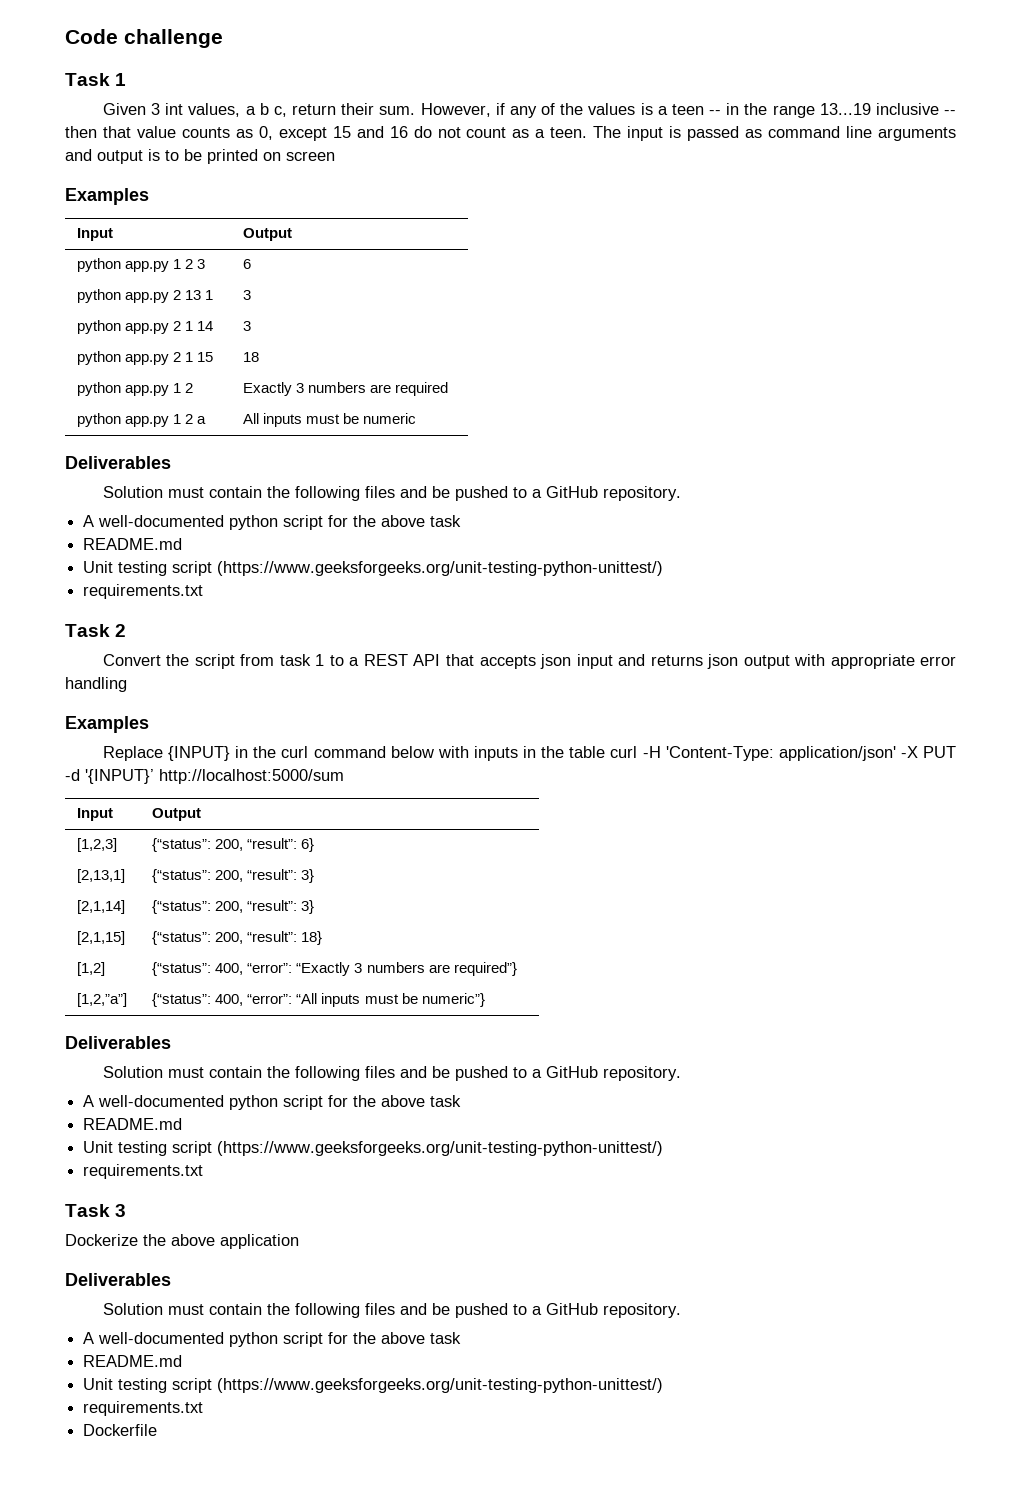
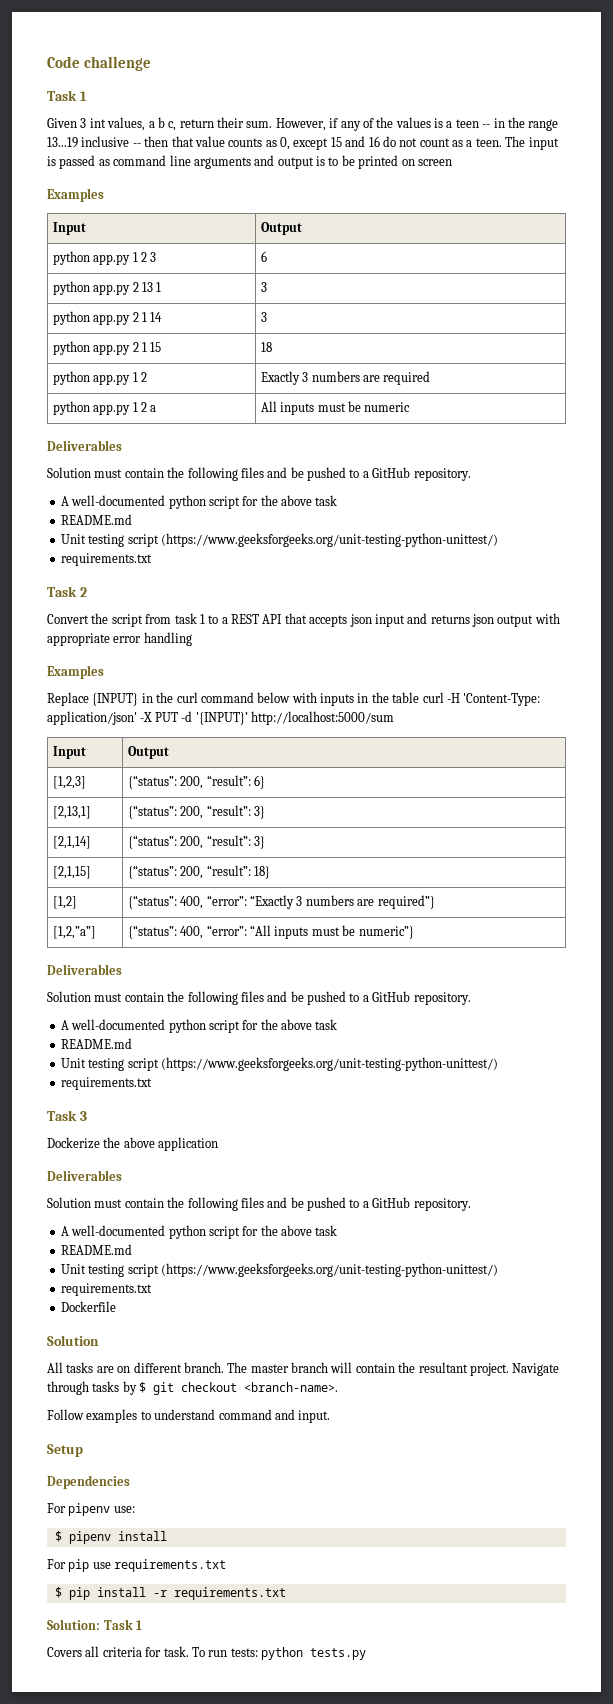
  Dockerfile
+ Solution
+ All tasks are on different branch. The master branch will contain the resultant project. Navigate through tasks by $ git checkout <branch-name>.
+ Follow examples to understand command and input.
+ Setup
+ Dependencies
+ For pipenv use:
+ $ pipenv install
+ For pip use requirements.txt
+ $ pip install -r requirements.txt
+ Solution: Task 1
+ Covers all criteria for task. To run tests: python tests.py

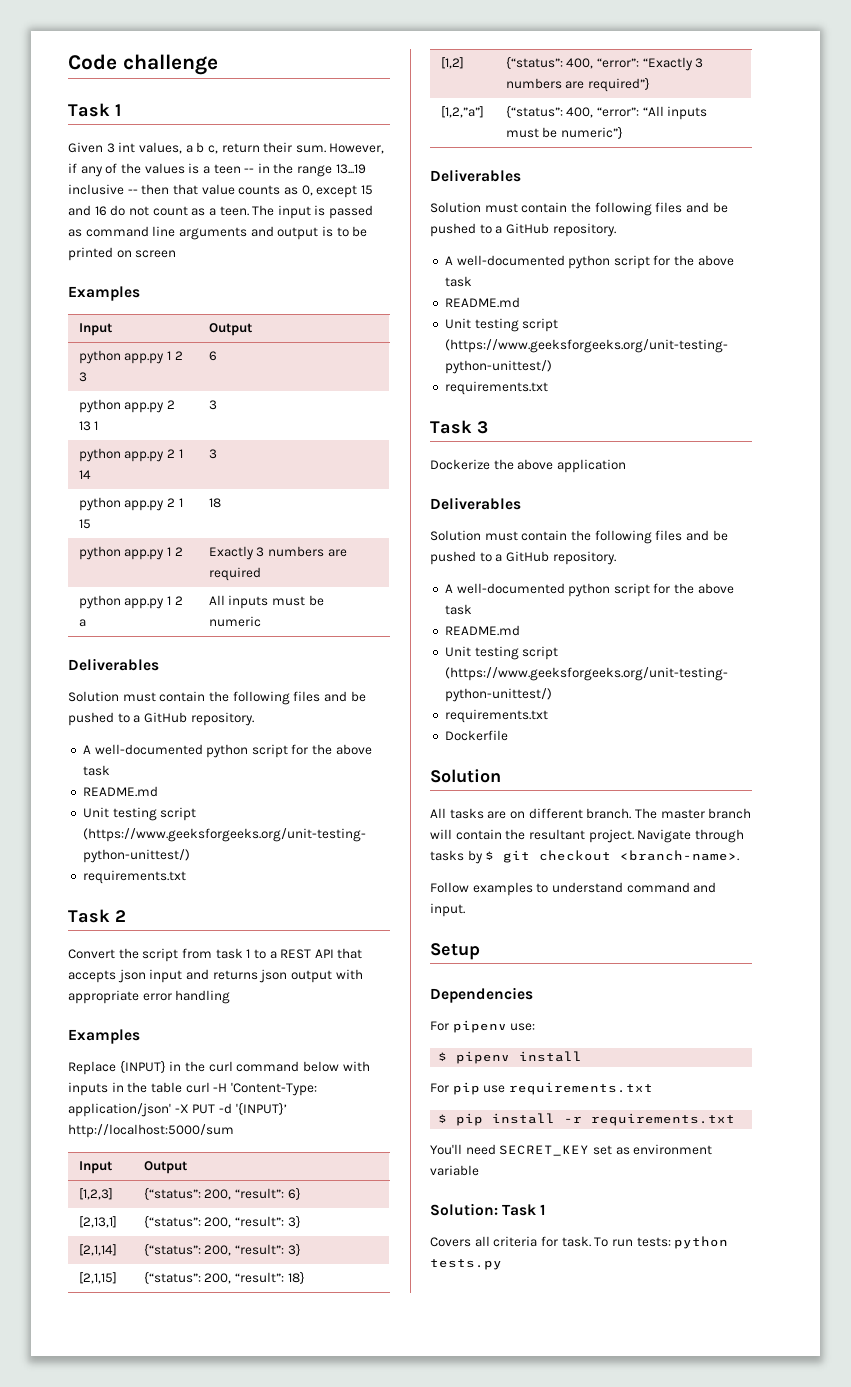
+ You'll need SECRET_KEY set as environment variable

